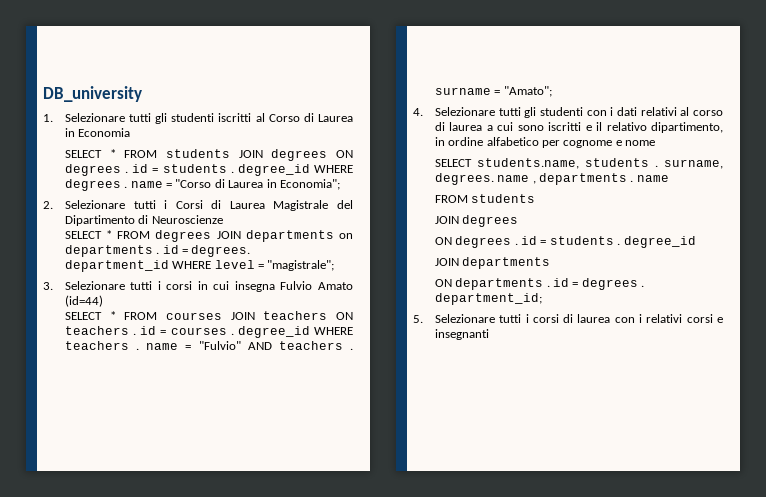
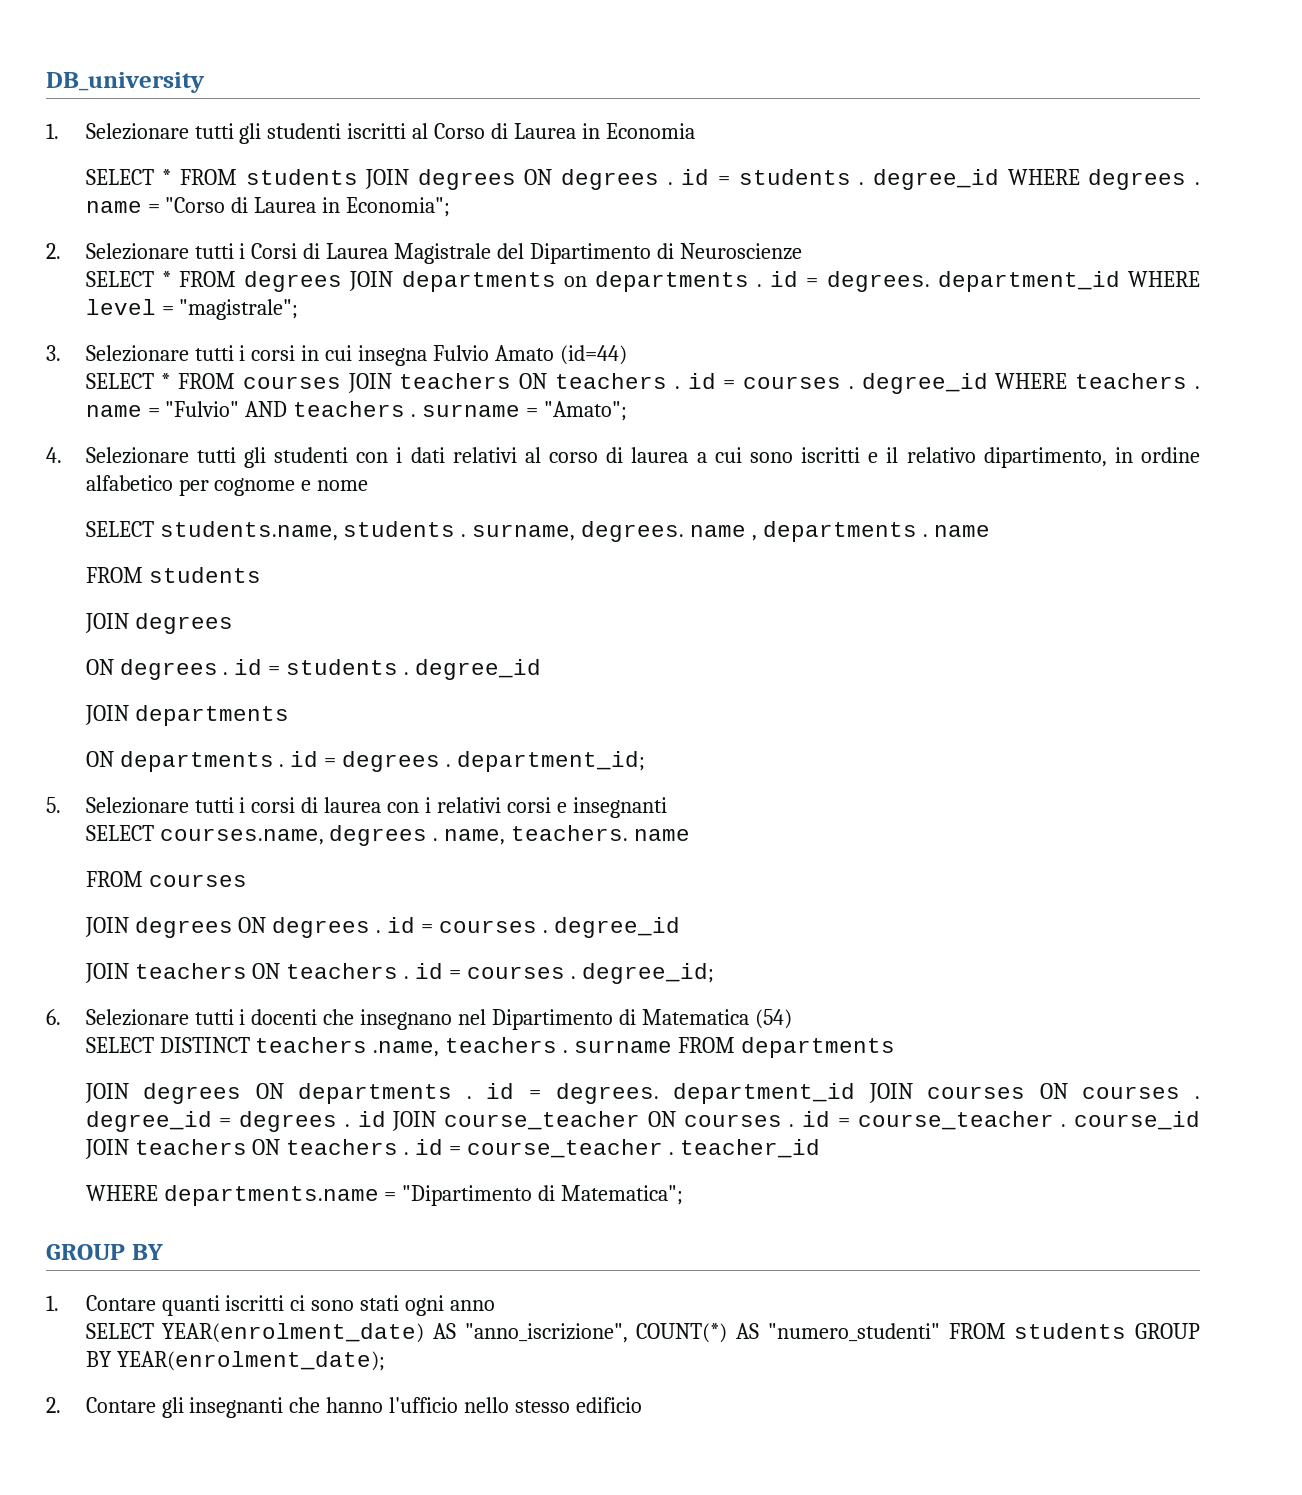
+ SELECT courses.name, degrees . name, teachers. name
+ FROM courses
+ JOIN degrees ON degrees . id = courses . degree_id
+ JOIN teachers ON teachers . id = courses . degree_id;
+ 6. Selezionare tutti i docenti che insegnano nel Dipartimento di Matematica (54)
+ SELECT DISTINCT teachers .name, teachers . surname FROM departments
+ JOIN degrees ON departments . id = degrees. department_id JOIN courses ON courses . degree_id = degrees . id JOIN course_teacher ON courses . id = course_teacher . course_id JOIN teachers ON teachers . id = course_teacher . teacher_id
+ WHERE departments.name = "Dipartimento di Matematica";
+ GROUP BY
+ 1. Contare quanti iscritti ci sono stati ogni anno
+ SELECT YEAR(enrolment_date) AS "anno_iscrizione", COUNT(*) AS "numero_studenti" FROM students GROUP BY YEAR(enrolment_date);
+ 2. Contare gli insegnanti che hanno l'ufficio nello stesso edificio

